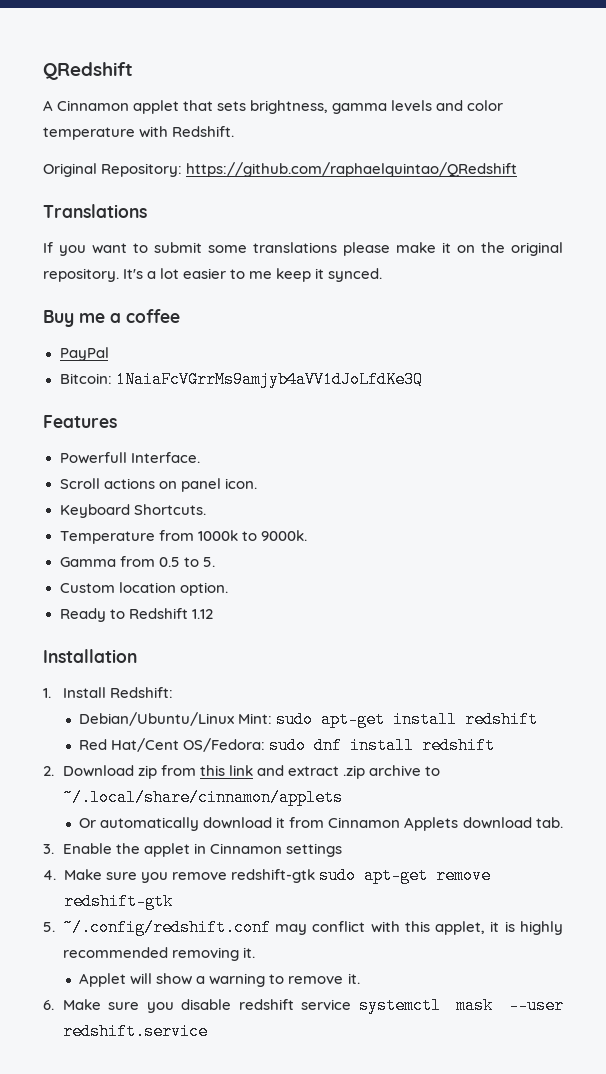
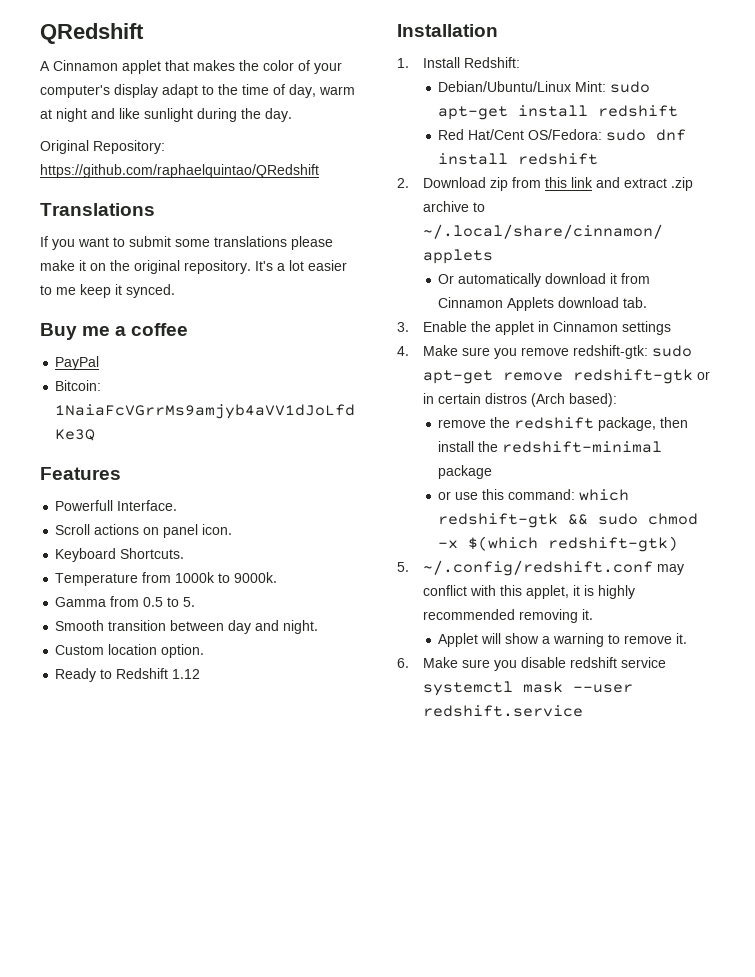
- A Cinnamon applet that sets brightness, gamma levels and color temperature with Redshift.
+ A Cinnamon applet that makes the color of your computer's display adapt to the time of day, warm at night and like sunlight during the day.
+ Smooth transition between day and night.
- 4. Make sure you remove redshift-gtk sudo apt-get remove redshift-gtk
+ 4. Make sure you remove redshift-gtk: sudo apt-get remove redshift-gtk or in certain distros (Arch based):
+ remove the redshift package, then install the redshift-minimal package
+ or use this command: which redshift-gtk && sudo chmod -x $(which redshift-gtk)

